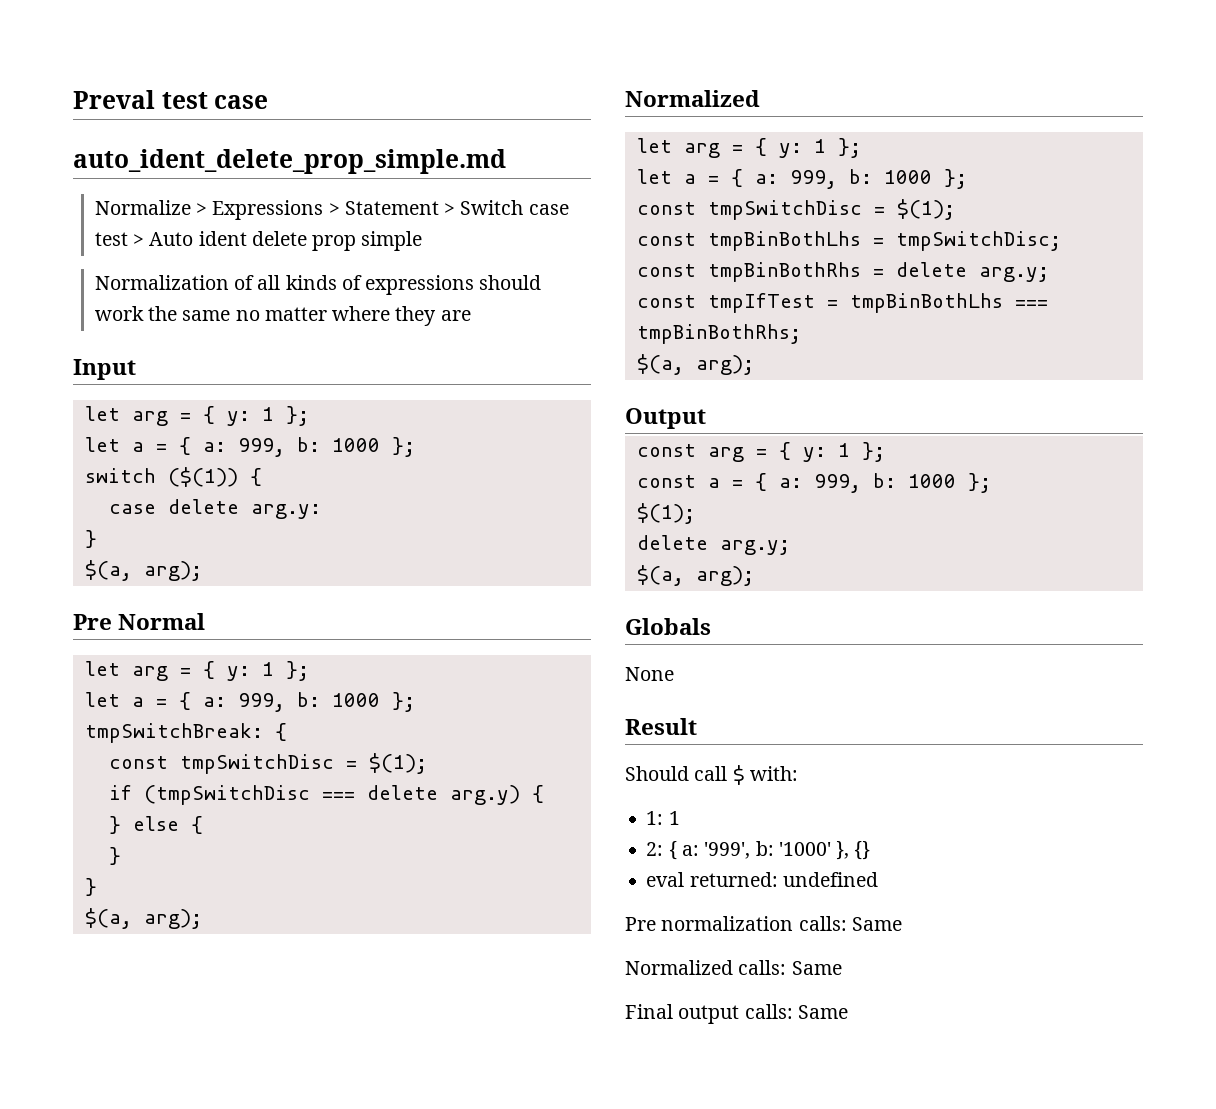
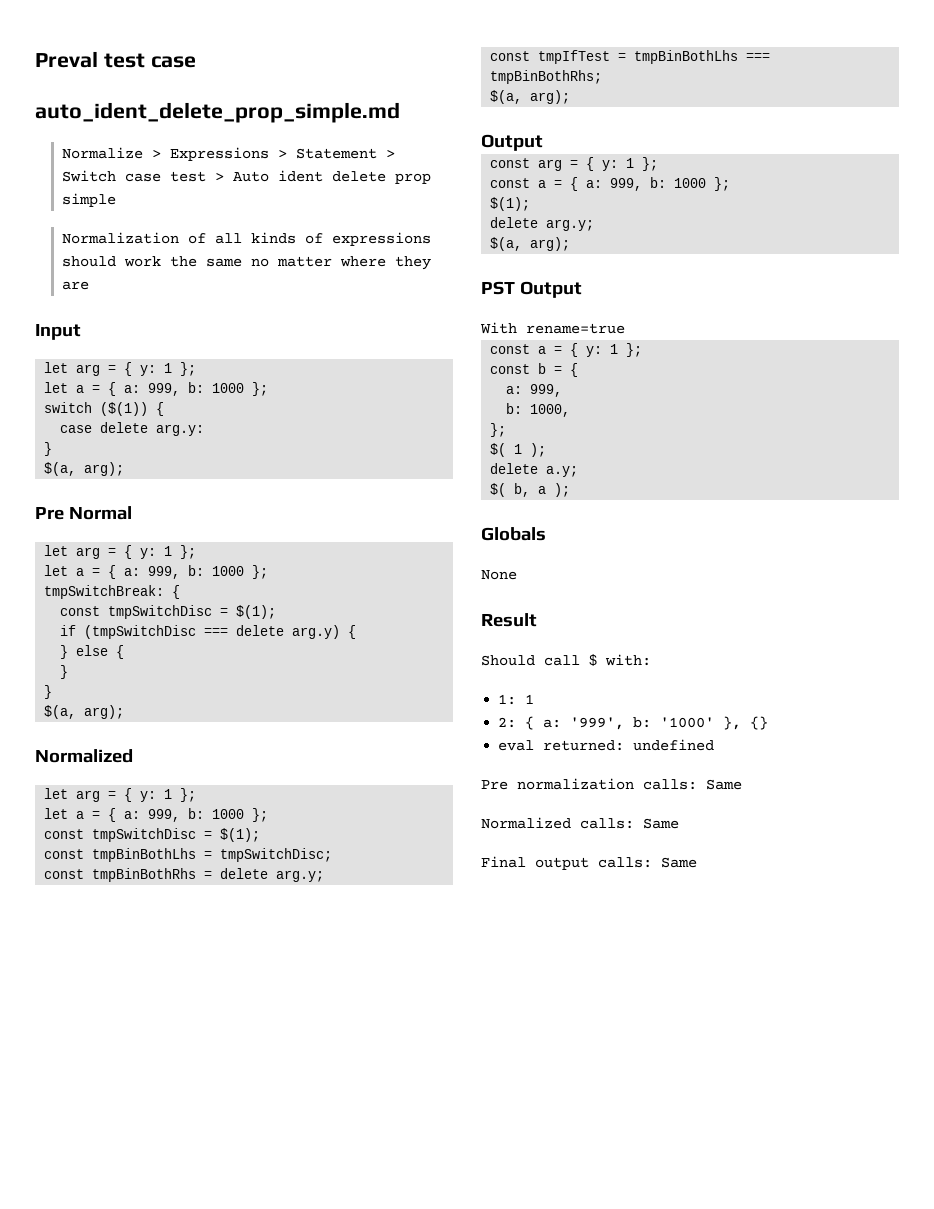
+ PST Output
+ With rename=true
+ const a = { y: 1 };
+ const b = {
+ a: 999,
+ b: 1000,
+ };
+ $( 1 );
+ delete a.y;
+ $( b, a );

